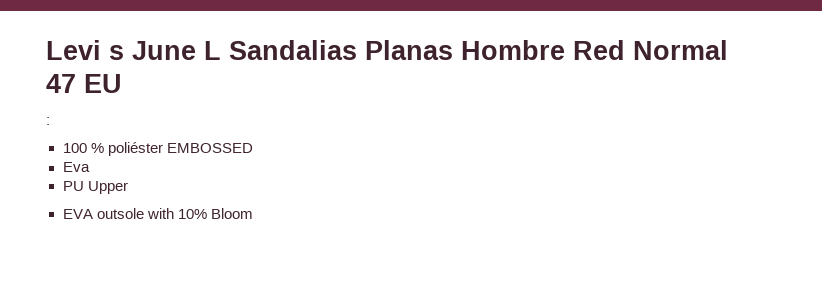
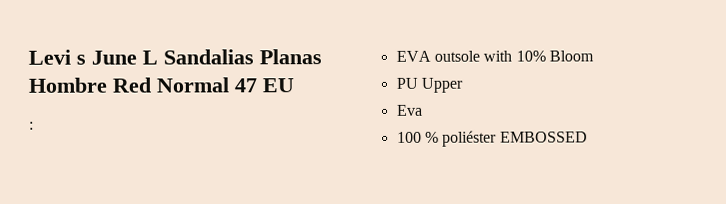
- 100 % poliéster EMBOSSED
- Eva
- PU Upper
+ PU Upper
+ Eva
+ 100 % poliéster EMBOSSED

